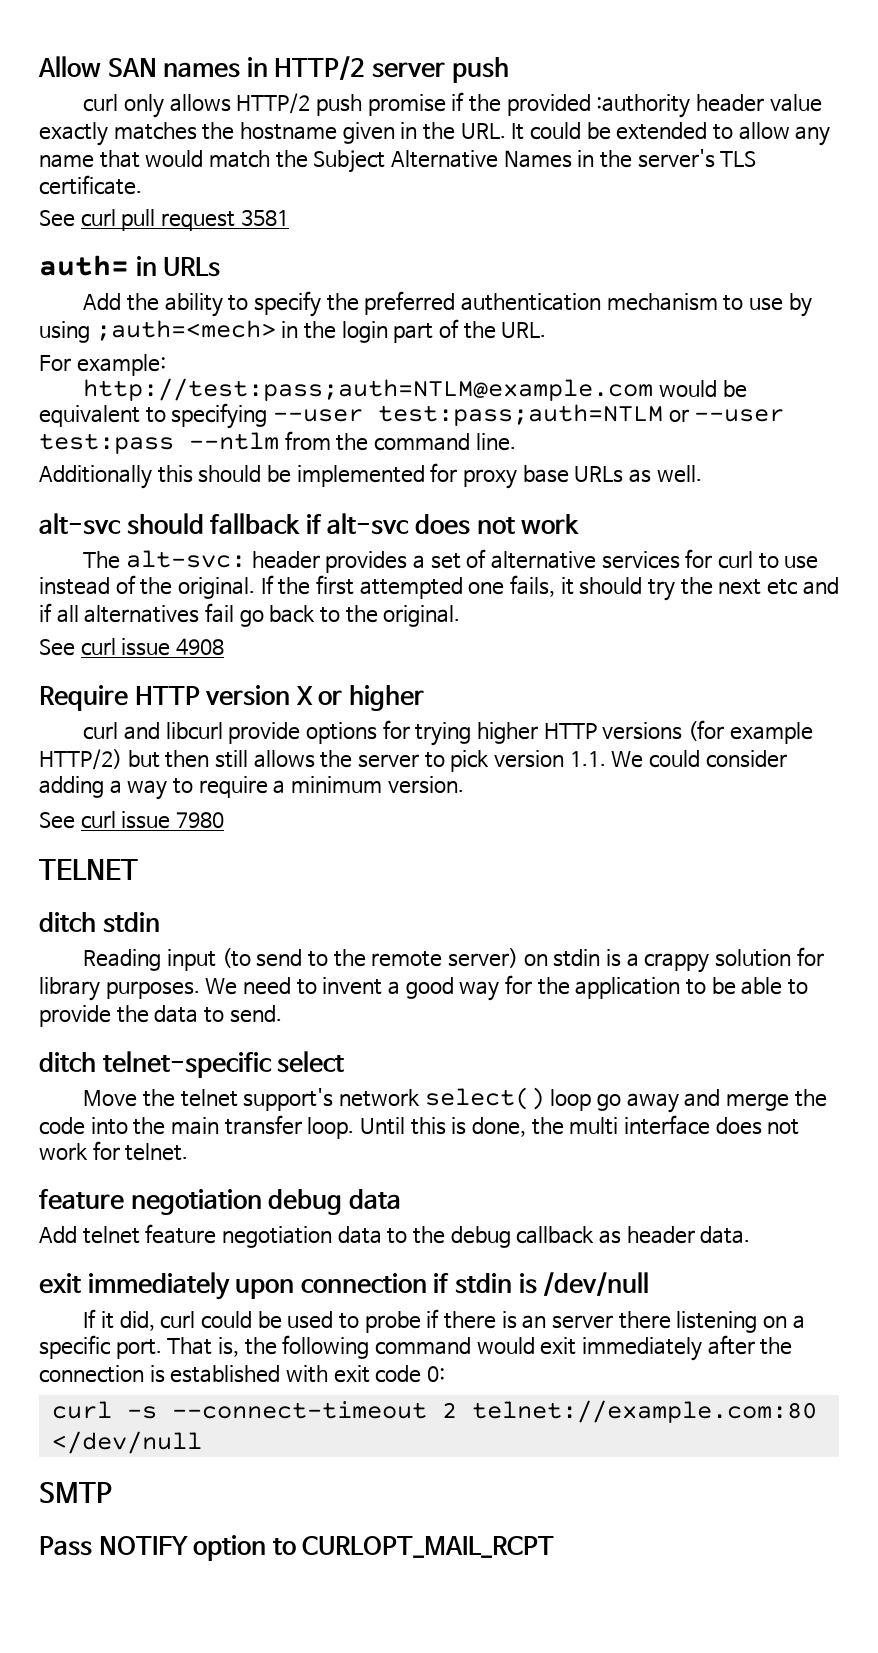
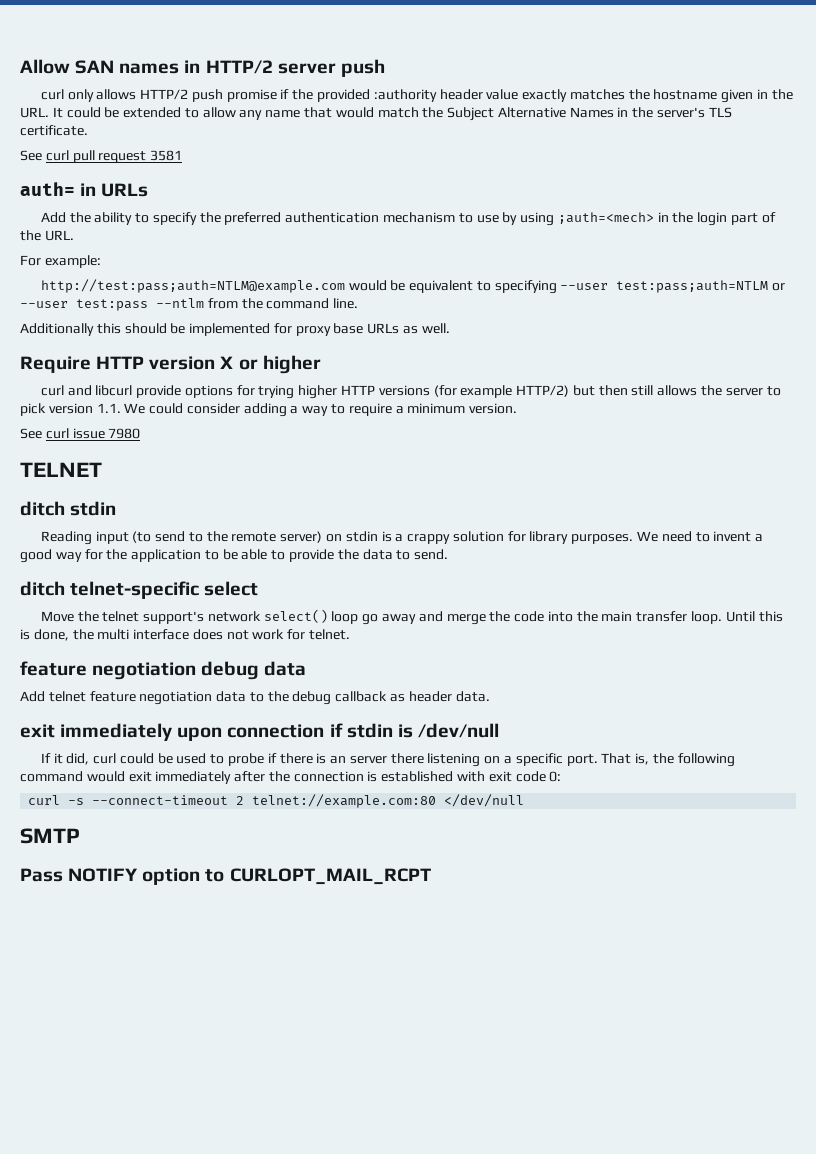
- alt-svc should fallback if alt-svc does not work
- The alt-svc: header provides a set of alternative services for curl to use instead of the original. If the first attempted one fails, it should try the next etc and if all alternatives fail go back to the original.
- See curl issue 4908

